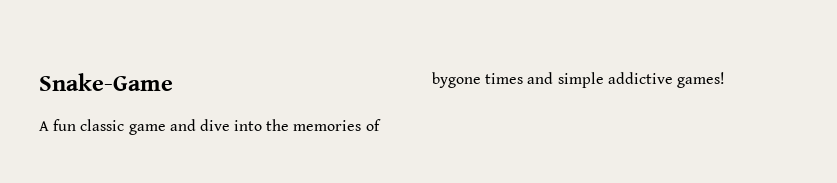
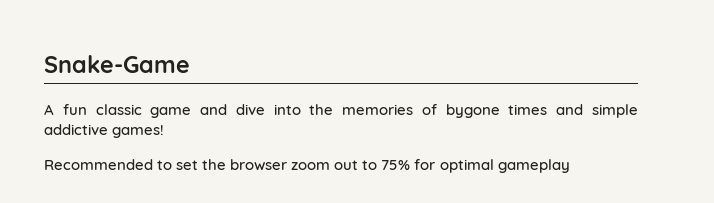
+ Recommended to set the browser zoom out to 75% for optimal gameplay

